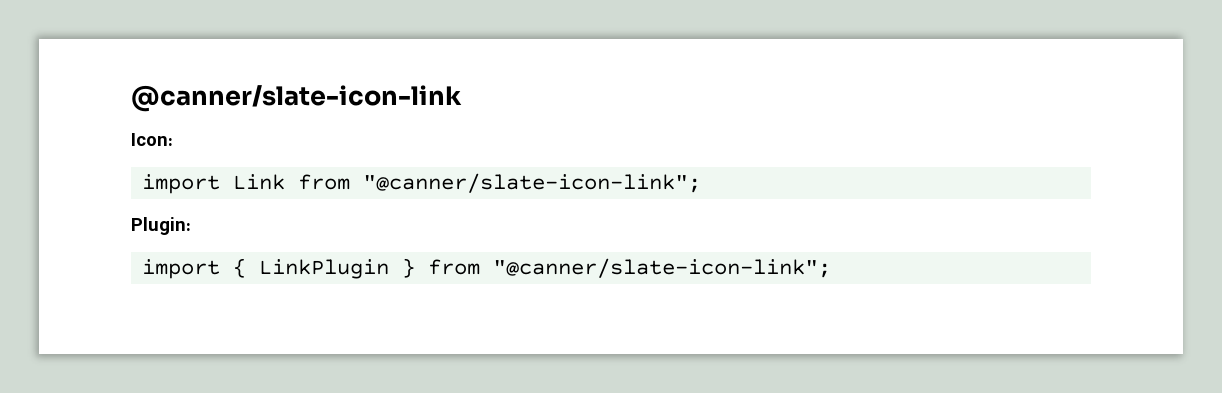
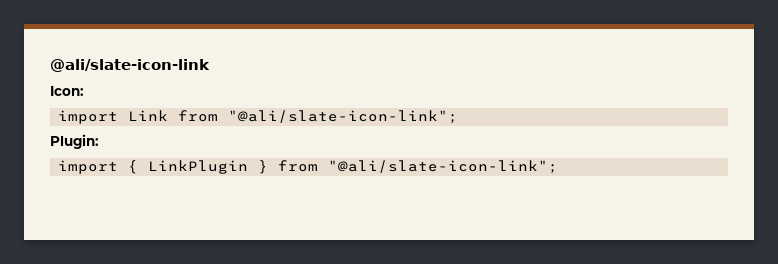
- @canner/slate-icon-link
+ @ali/slate-icon-link
- import Link from "@canner/slate-icon-link";
+ import Link from "@ali/slate-icon-link";
- import { LinkPlugin } from "@canner/slate-icon-link";
+ import { LinkPlugin } from "@ali/slate-icon-link";

